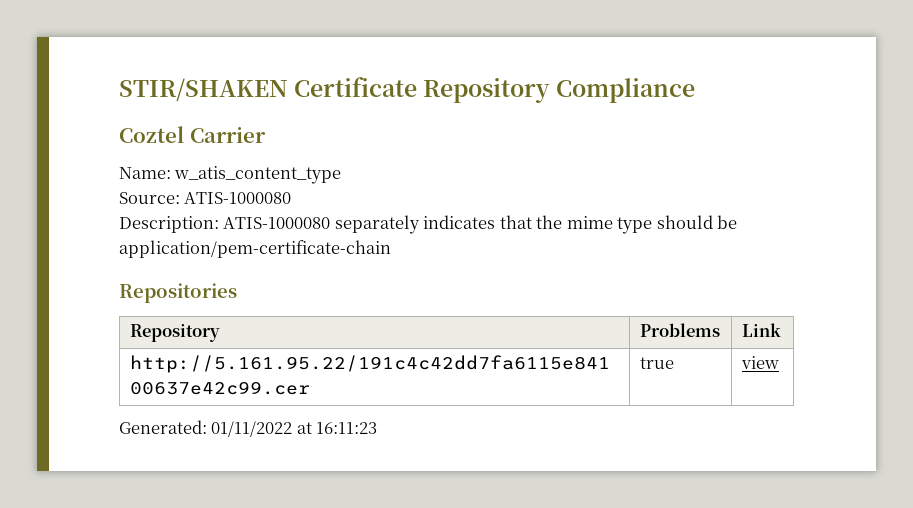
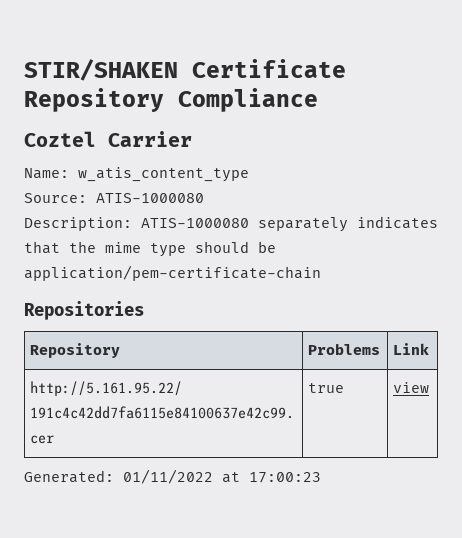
- Generated: 01/11/2022 at 16:11:23
+ Generated: 01/11/2022 at 17:00:23

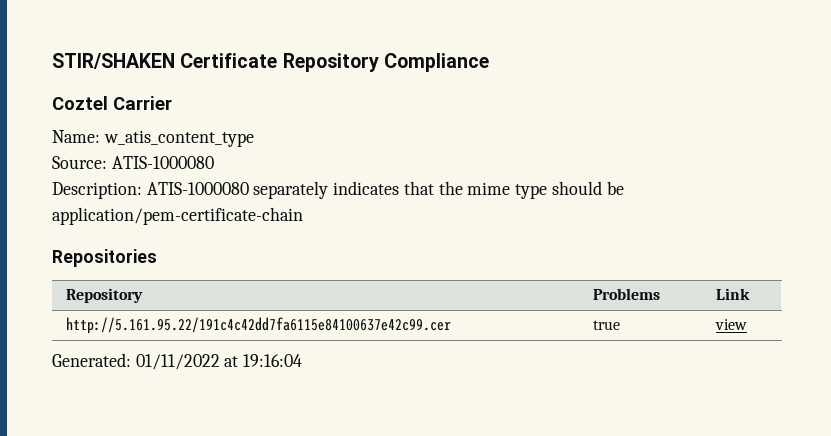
- Generated: 01/11/2022 at 17:00:23
+ Generated: 01/11/2022 at 19:16:04

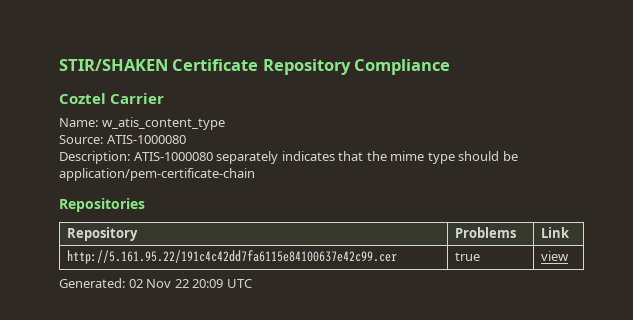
- Generated: 01/11/2022 at 19:16:04
+ Generated: 02 Nov 22 20:09 UTC

